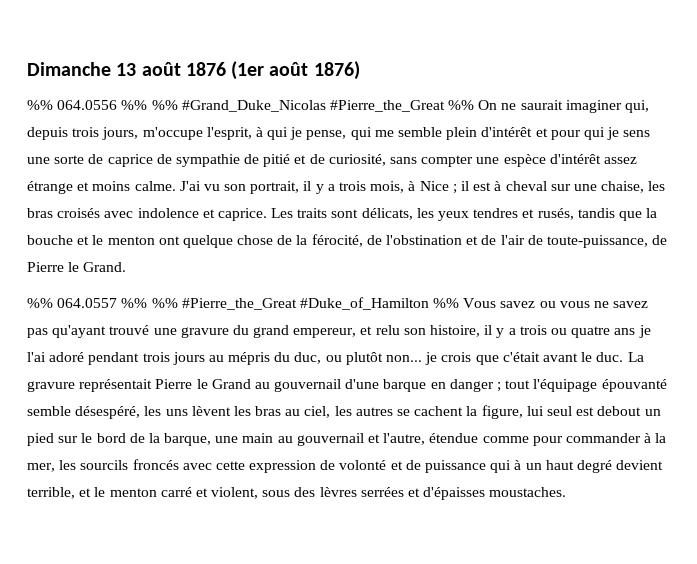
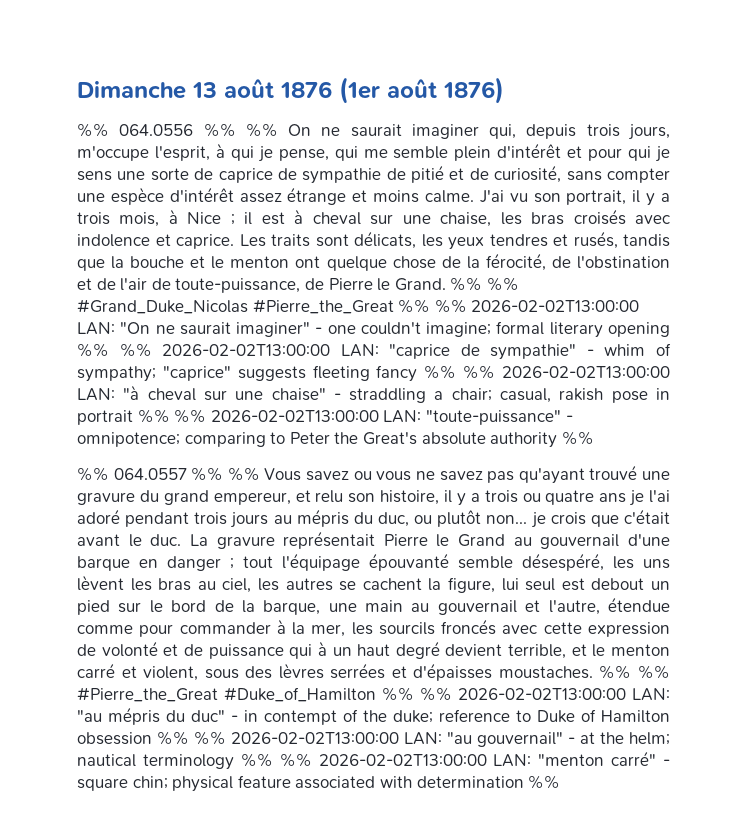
- %% 064.0556 %% %% #Grand_Duke_Nicolas #Pierre_the_Great %% On ne saurait imaginer qui, depuis trois jours, m'occupe l'esprit, à qui je pense, qui me semble plein d'intérêt et pour qui je sens une sorte de caprice de sympathie de pitié et de curiosité, sans compter une espèce d'intérêt assez étrange et moins calme.
+ %% 064.0556 %% %% On ne saurait imaginer qui, depuis trois jours, m'occupe l'esprit, à qui je pense, qui me semble plein d'intérêt et pour qui je sens une sorte de caprice de sympathie de pitié et de curiosité, sans compter une espèce d'intérêt assez étrange et moins calme.
+ %% %% #Grand_Duke_Nicolas #Pierre_the_Great %% %% 2026-02-02T13:00:00 LAN: "On ne saurait imaginer" - one couldn't imagine; formal literary opening %% %% 2026-02-02T13:00:00 LAN: "caprice de sympathie" - whim of sympathy; "caprice" suggests fleeting fancy %% %% 2026-02-02T13:00:00 LAN: "à cheval sur une chaise" - straddling a chair; casual, rakish pose in portrait %% %% 2026-02-02T13:00:00 LAN: "toute-puissance" - omnipotence; comparing to Peter the Great's absolute authority %%
- %% 064.0557 %% %% #Pierre_the_Great #Duke_of_Hamilton %% Vous savez ou vous ne savez pas qu'ayant trouvé une gravure du grand empereur, et relu son histoire, il y a trois ou quatre ans je l'ai adoré pendant trois jours au mépris du duc, ou plutôt non... je crois que c'était avant le duc.
+ %% 064.0557 %% %% Vous savez ou vous ne savez pas qu'ayant trouvé une gravure du grand empereur, et relu son histoire, il y a trois ou quatre ans je l'ai adoré pendant trois jours au mépris du duc, ou plutôt non... je crois que c'était avant le duc.
+ %% %% #Pierre_the_Great #Duke_of_Hamilton %% %% 2026-02-02T13:00:00 LAN: "au mépris du duc" - in contempt of the duke; reference to Duke of Hamilton obsession %% %% 2026-02-02T13:00:00 LAN: "au gouvernail" - at the helm; nautical terminology %% %% 2026-02-02T13:00:00 LAN: "menton carré" - square chin; physical feature associated with determination %%

